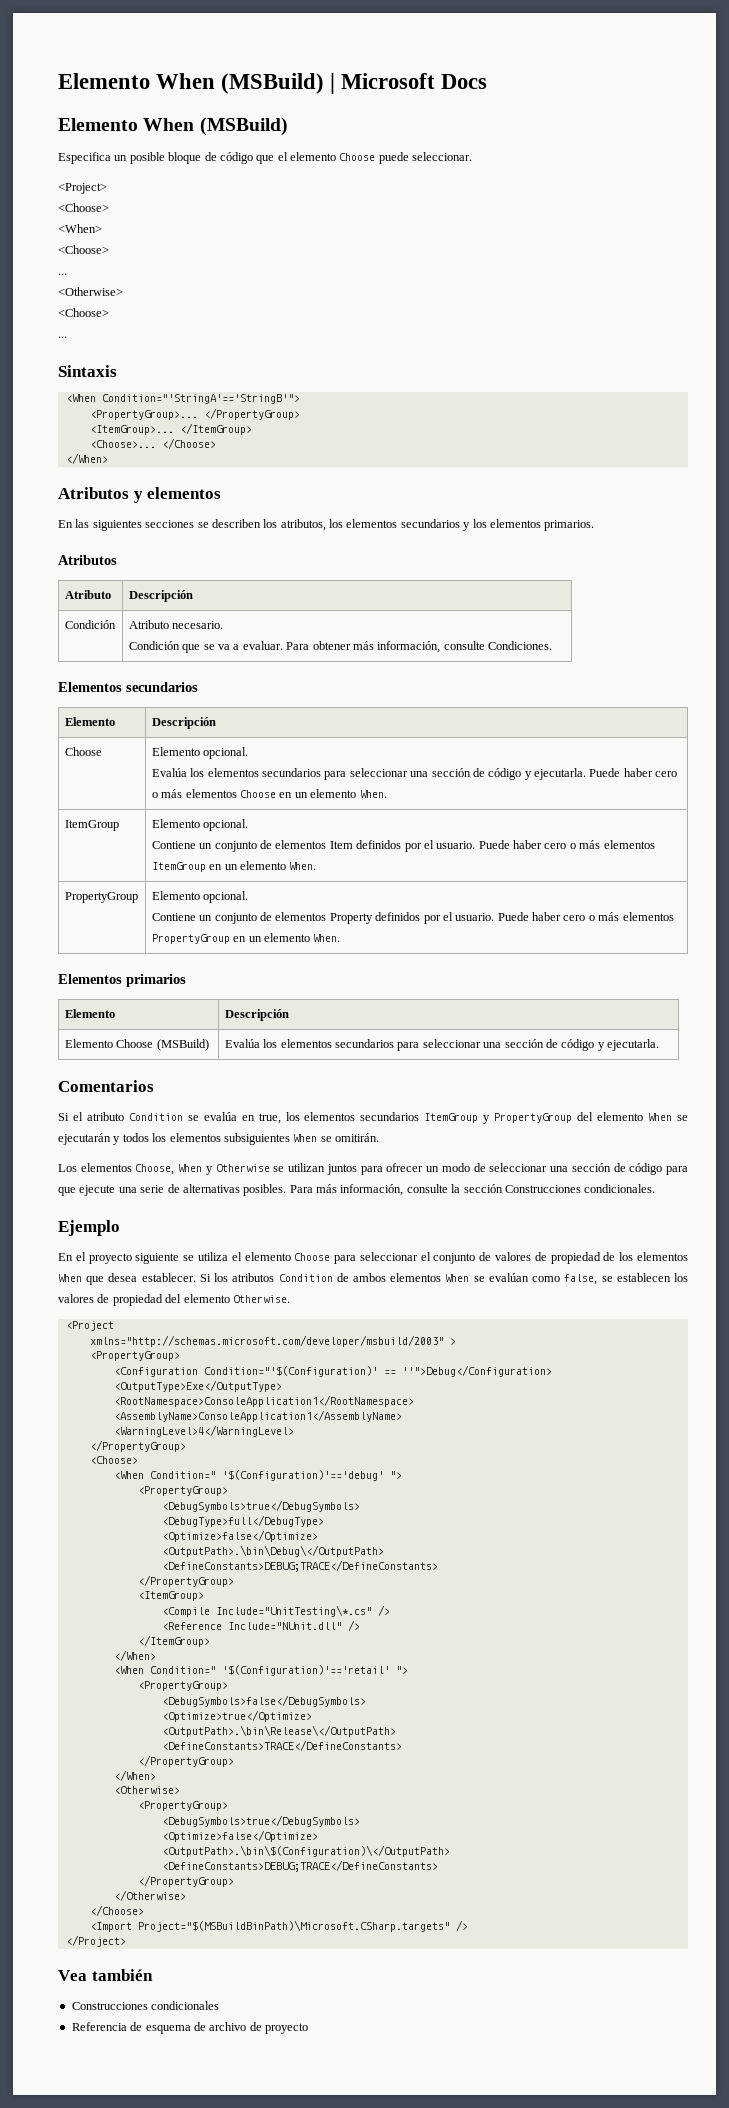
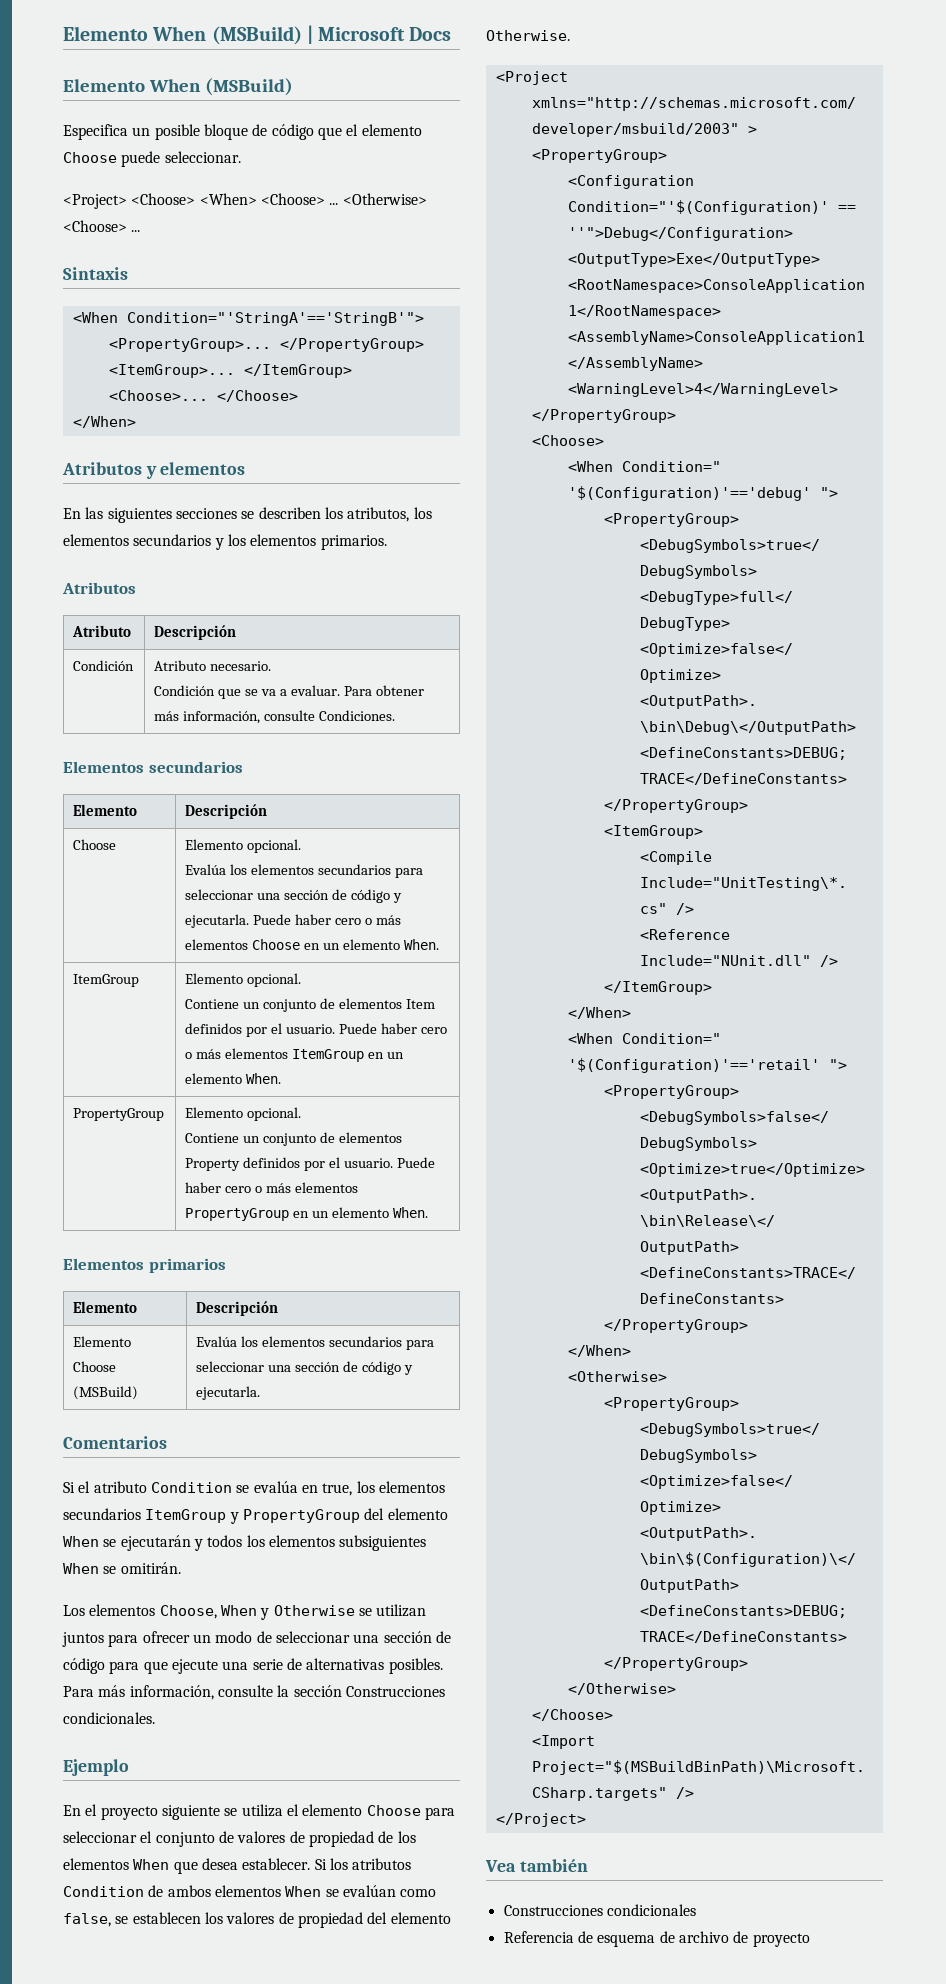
- <Project>
- <Choose>
- <When>
- <Choose>
- ...
- <Otherwise>
- <Choose>
- ...
+ <Project> <Choose> <When> <Choose> ... <Otherwise> <Choose> ...

